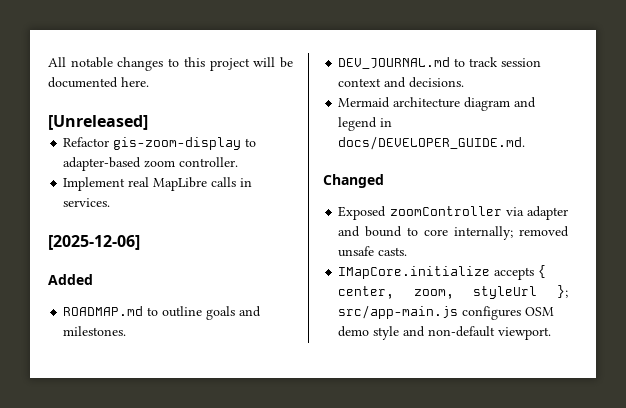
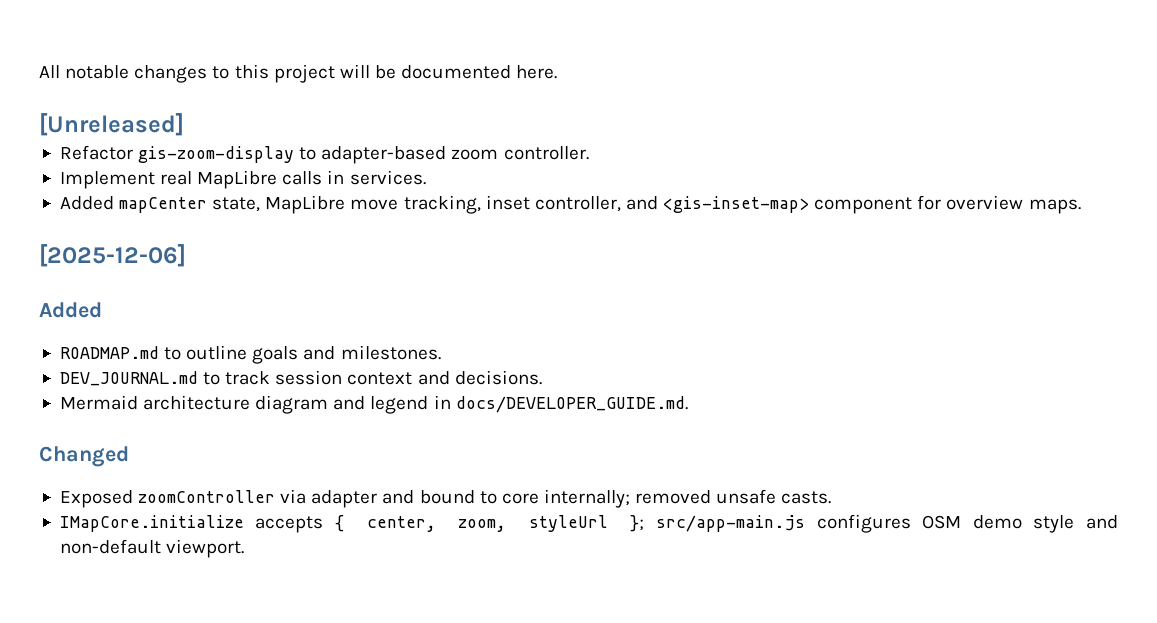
+ Added mapCenter state, MapLibre move tracking, inset controller, and <gis-inset-map> component for overview maps.

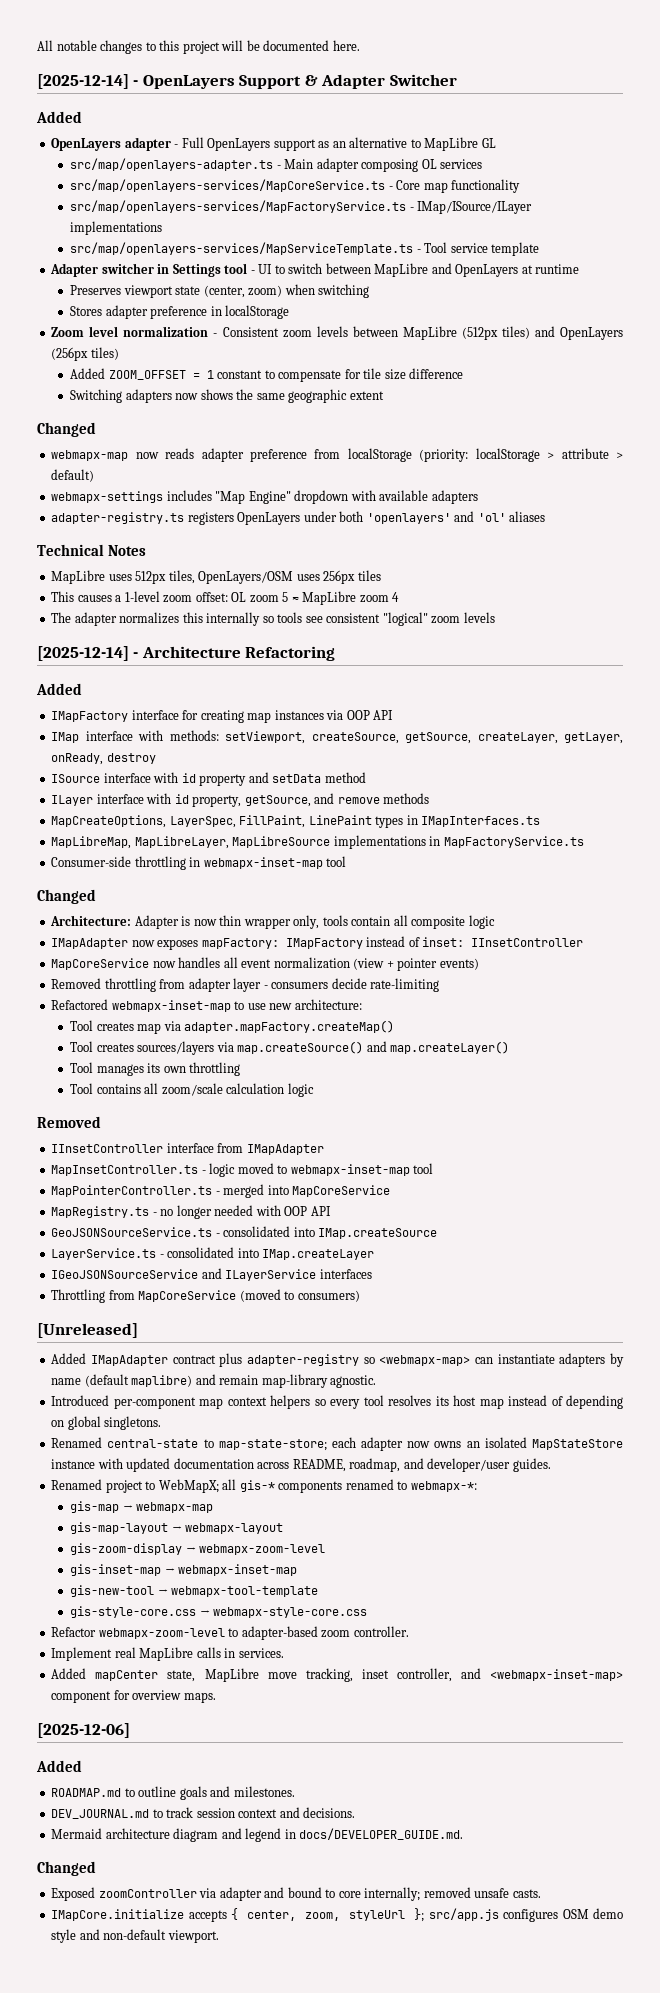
+ [2025-12-14] - OpenLayers Support & Adapter Switcher
+ Added
+ OpenLayers adapter - Full OpenLayers support as an alternative to MapLibre GL
+ src/map/openlayers-adapter.ts - Main adapter composing OL services
+ src/map/openlayers-services/MapCoreService.ts - Core map functionality
+ src/map/openlayers-services/MapFactoryService.ts - IMap/ISource/ILayer implementations
+ src/map/openlayers-services/MapServiceTemplate.ts - Tool service template
+ Adapter switcher in Settings tool - UI to switch between MapLibre and OpenLayers at runtime
+ Preserves viewport state (center, zoom) when switching
+ Stores adapter preference in localStorage
+ Zoom level normalization - Consistent zoom levels between MapLibre (512px tiles) and OpenLayers (256px tiles)
+ Added ZOOM_OFFSET = 1 constant to compensate for tile size difference
+ Switching adapters now shows the same geographic extent
+ Changed
+ webmapx-map now reads adapter preference from localStorage (priority: localStorage > attribute > default)
+ webmapx-settings includes "Map Engine" dropdown with available adapters
+ adapter-registry.ts registers OpenLayers under both 'openlayers' and 'ol' aliases
+ Technical Notes
+ MapLibre uses 512px tiles, OpenLayers/OSM uses 256px tiles
+ This causes a 1-level zoom offset: OL zoom 5 ≈ MapLibre zoom 4
+ The adapter normalizes this internally so tools see consistent "logical" zoom levels
+ [2025-12-14] - Architecture Refactoring
+ Added
+ IMapFactory interface for creating map instances via OOP API
+ IMap interface with methods: setViewport, createSource, getSource, createLayer, getLayer, onReady, destroy
+ ISource interface with id property and setData method
+ ILayer interface with id property, getSource, and remove methods
+ MapCreateOptions, LayerSpec, FillPaint, LinePaint types in IMapInterfaces.ts
+ MapLibreMap, MapLibreLayer, MapLibreSource implementations in MapFactoryService.ts
+ Consumer-side throttling in webmapx-inset-map tool
+ Changed
+ Architecture: Adapter is now thin wrapper only, tools contain all composite logic
+ IMapAdapter now exposes mapFactory: IMapFactory instead of inset: IInsetController
+ MapCoreService now handles all event normalization (view + pointer events)
+ Removed throttling from adapter layer - consumers decide rate-limiting
+ Refactored webmapx-inset-map to use new architecture:
+ Tool creates map via adapter.mapFactory.createMap()
+ Tool creates sources/layers via map.createSource() and map.createLayer()
+ Tool manages its own throttling
+ Tool contains all zoom/scale calculation logic
+ Removed
+ IInsetController interface from IMapAdapter
+ MapInsetController.ts - logic moved to webmapx-inset-map tool
+ MapPointerController.ts - merged into MapCoreService
+ MapRegistry.ts - no longer needed with OOP API
+ GeoJSONSourceService.ts - consolidated into IMap.createSource
+ LayerService.ts - consolidated into IMap.createLayer
+ IGeoJSONSourceService and ILayerService interfaces
+ Throttling from MapCoreService (moved to consumers)
  [Unreleased]
+ Added IMapAdapter contract plus adapter-registry so <webmapx-map> can instantiate adapters by name (default maplibre) and remain map-library agnostic.
+ Introduced per-component map context helpers so every tool resolves its host map instead of depending on global singletons.
+ Renamed central-state to map-state-store; each adapter now owns an isolated MapStateStore instance with updated documentation across README, roadmap, and developer/user guides.
+ Renamed project to WebMapX; all gis-* components renamed to webmapx-*:
+ gis-map → webmapx-map
+ gis-map-layout → webmapx-layout
+ gis-zoom-display → webmapx-zoom-level
+ gis-inset-map → webmapx-inset-map
+ gis-new-tool → webmapx-tool-template
+ gis-style-core.css → webmapx-style-core.css
- Refactor gis-zoom-display to adapter-based zoom controller.
+ Refactor webmapx-zoom-level to adapter-based zoom controller.
- Added mapCenter state, MapLibre move tracking, inset controller, and <gis-inset-map> component for overview maps.
+ Added mapCenter state, MapLibre move tracking, inset controller, and <webmapx-inset-map> component for overview maps.
- IMapCore.initialize accepts { center, zoom, styleUrl }; src/app-main.js configures OSM demo style and non-default viewport.
+ IMapCore.initialize accepts { center, zoom, styleUrl }; src/app.js configures OSM demo style and non-default viewport.

